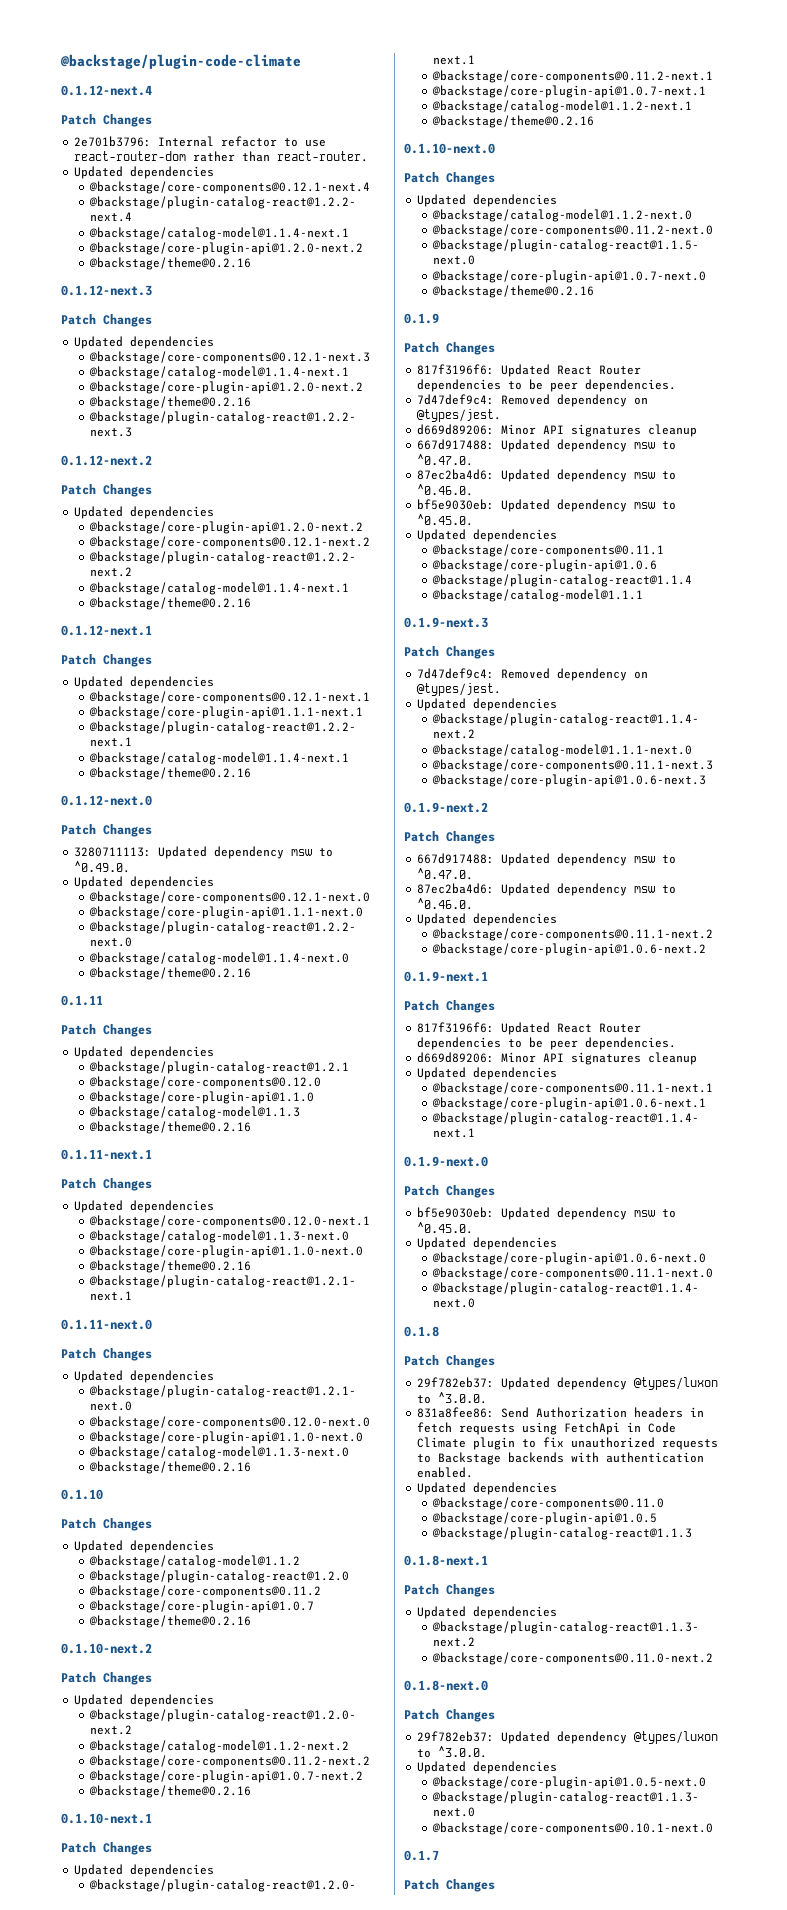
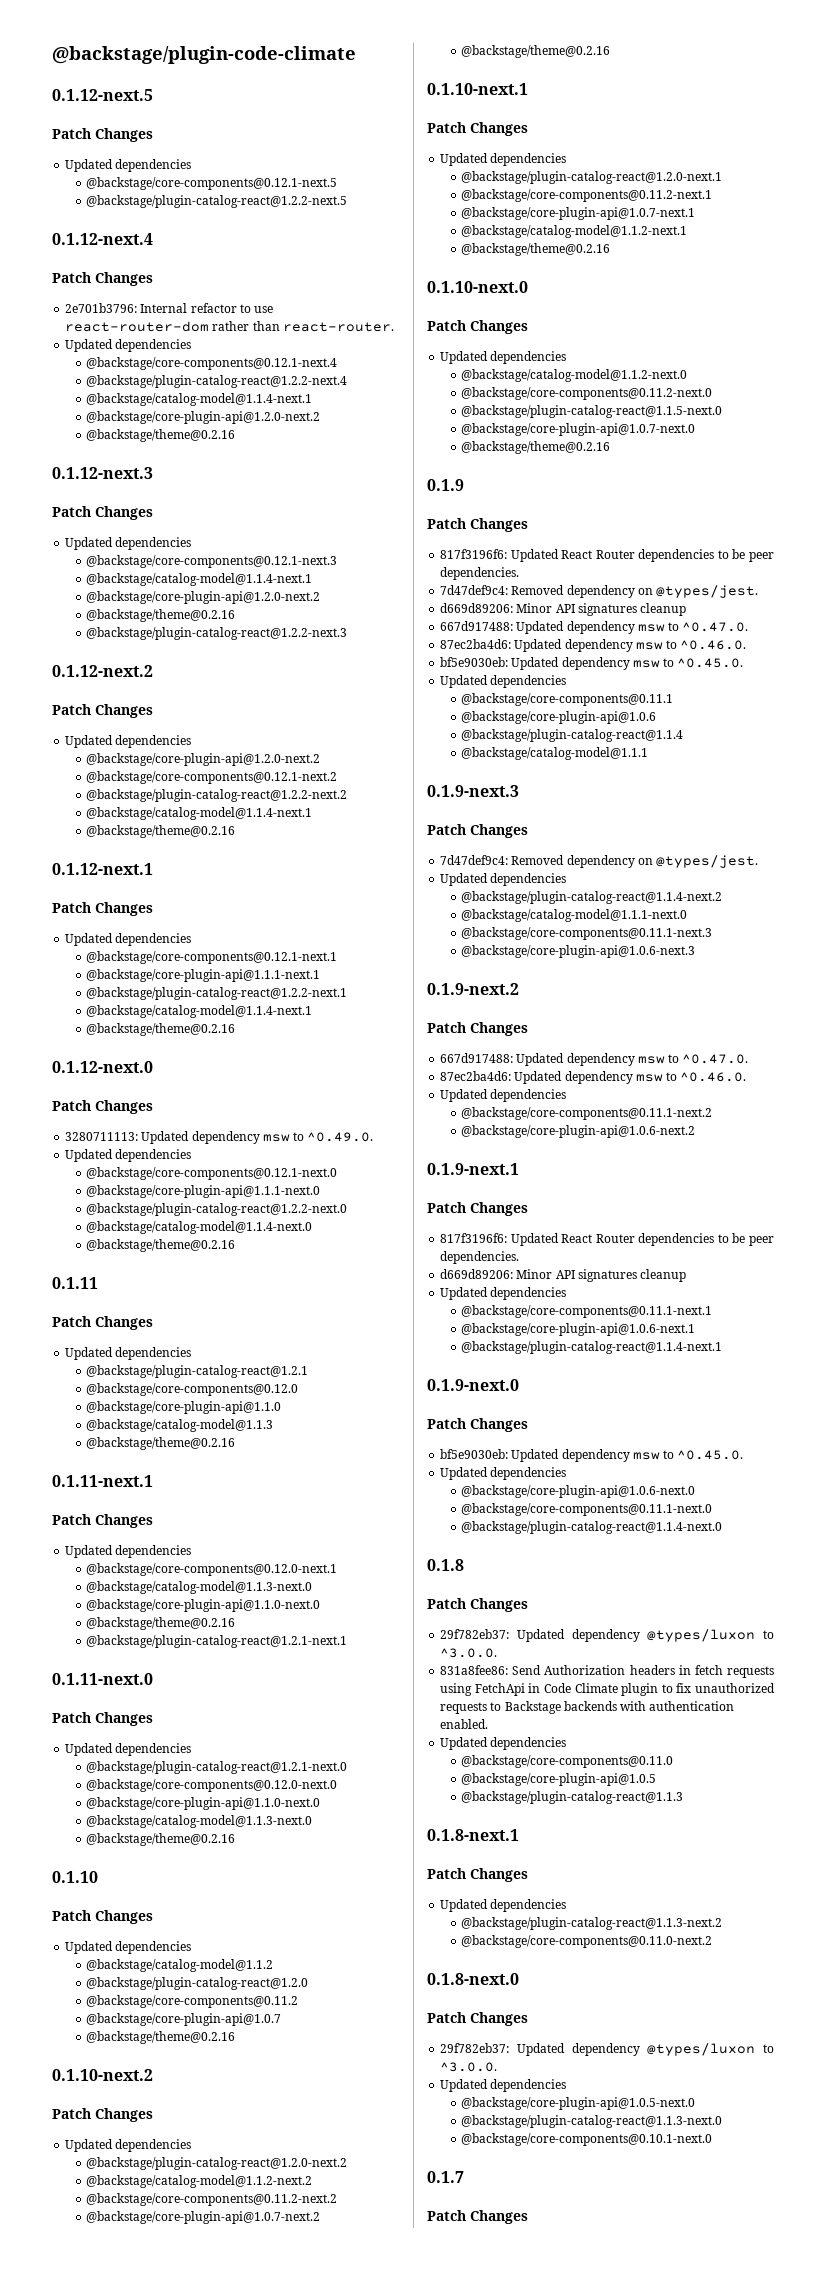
+ 0.1.12-next.5
+ Patch Changes
+ Updated dependencies
+ @backstage/core-components@0.12.1-next.5
+ @backstage/plugin-catalog-react@1.2.2-next.5

